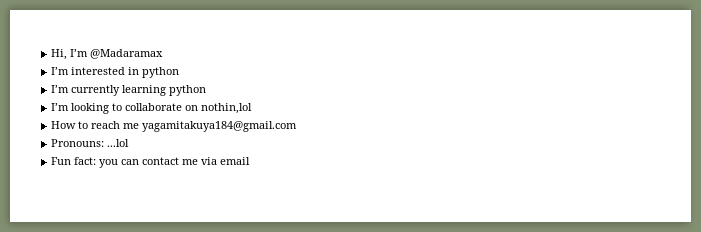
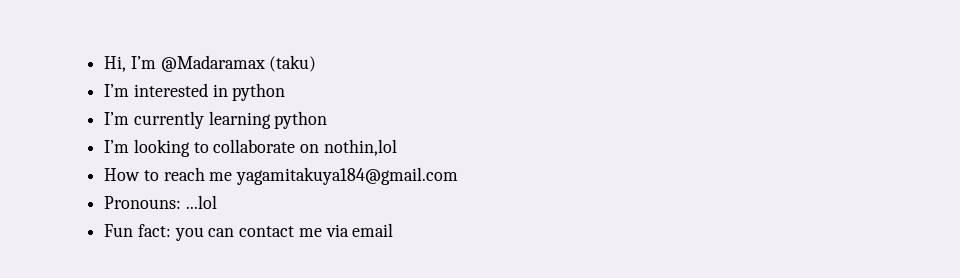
- Hi, I’m @Madaramax
+ Hi, I’m @Madaramax (taku)

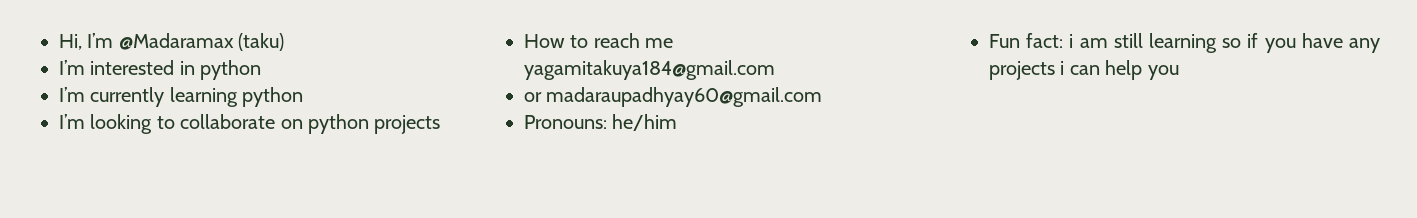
- I’m looking to collaborate on nothin,lol
+ I’m looking to collaborate on python projects
+ or madaraupadhyay60@gmail.com
- Pronouns: ...lol
+ Pronouns: he/him
- Fun fact: you can contact me via email
+ Fun fact: i am still learning so if you have any projects i can help you

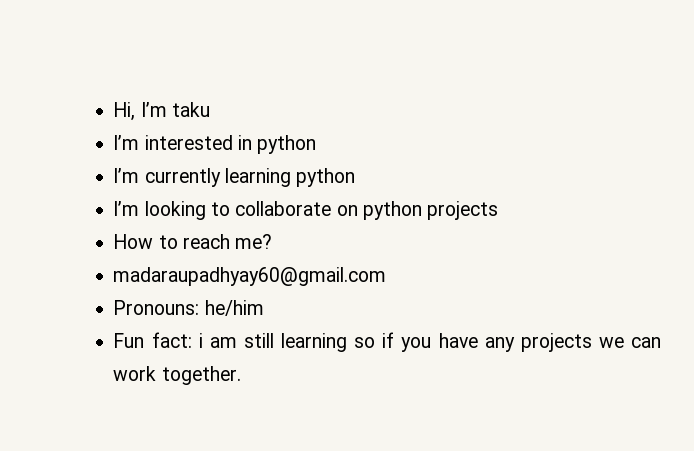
- Hi, I’m @Madaramax (taku)
+ Hi, I’m taku
- How to reach me yagamitakuya184@gmail.com
- or madaraupadhyay60@gmail.com
+ How to reach me?
+ madaraupadhyay60@gmail.com
- Fun fact: i am still learning so if you have any projects i can help you
+ Fun fact: i am still learning so if you have any projects we can work together.

